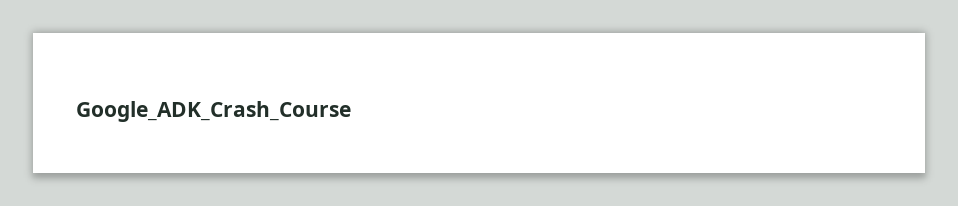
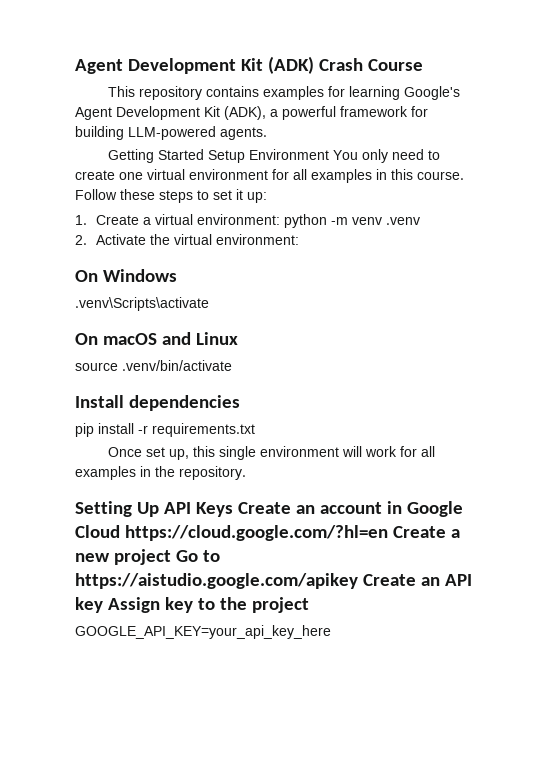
- Google_ADK_Crash_Course
+ Agent Development Kit (ADK) Crash Course
+ This repository contains examples for learning Google's Agent Development Kit (ADK), a powerful framework for building LLM-powered agents.
+ Getting Started Setup Environment You only need to create one virtual environment for all examples in this course. Follow these steps to set it up:
+ 1. Create a virtual environment: python -m venv .venv
+ 2. Activate the virtual environment:
+ On Windows
+ .venv\Scripts\activate
+ On macOS and Linux
+ source .venv/bin/activate
+ Install dependencies
+ pip install -r requirements.txt
+ Once set up, this single environment will work for all examples in the repository.
+ Setting Up API Keys Create an account in Google Cloud https://cloud.google.com/?hl=en Create a new project Go to https://aistudio.google.com/apikey Create an API key Assign key to the project
+ GOOGLE_API_KEY=your_api_key_here

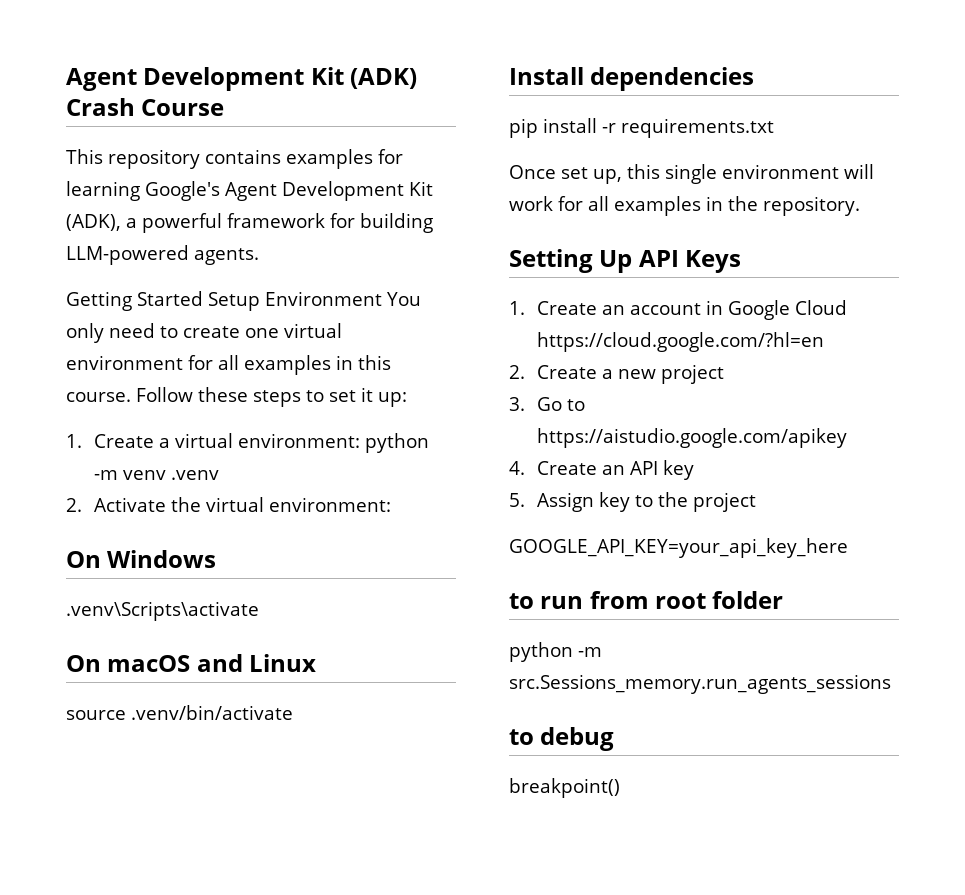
- Setting Up API Keys Create an account in Google Cloud https://cloud.google.com/?hl=en Create a new project Go to https://aistudio.google.com/apikey Create an API key Assign key to the project
+ Setting Up API Keys
+ 1. Create an account in Google Cloud https://cloud.google.com/?hl=en
+ 2. Create a new project
+ 3. Go to https://aistudio.google.com/apikey
+ 4. Create an API key
+ 5. Assign key to the project
+ to run from root folder
+ python -m src.Sessions_memory.run_agents_sessions
+ to debug
+ breakpoint()

